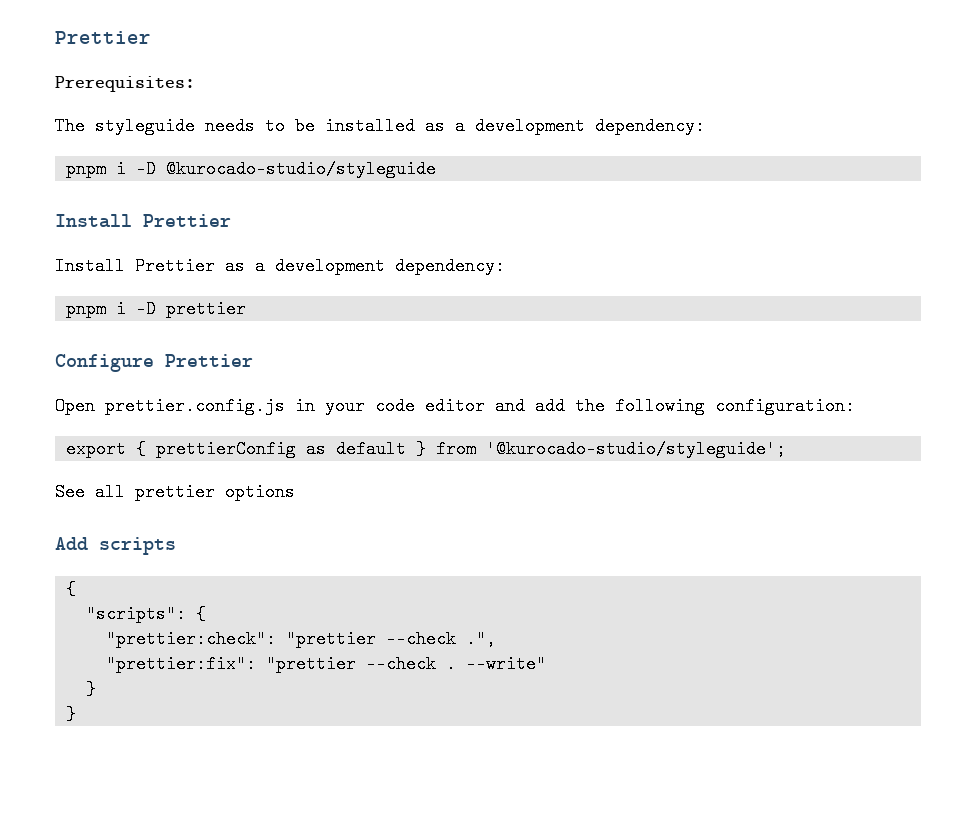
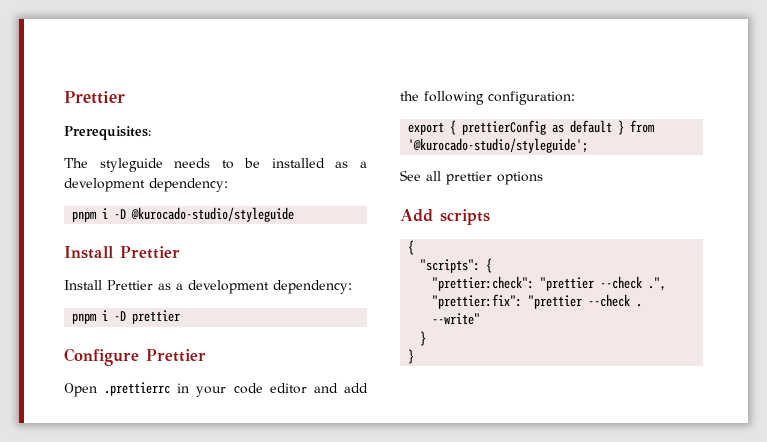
- Open prettier.config.js in your code editor and add the following configuration:
+ Open .prettierrc in your code editor and add the following configuration:

